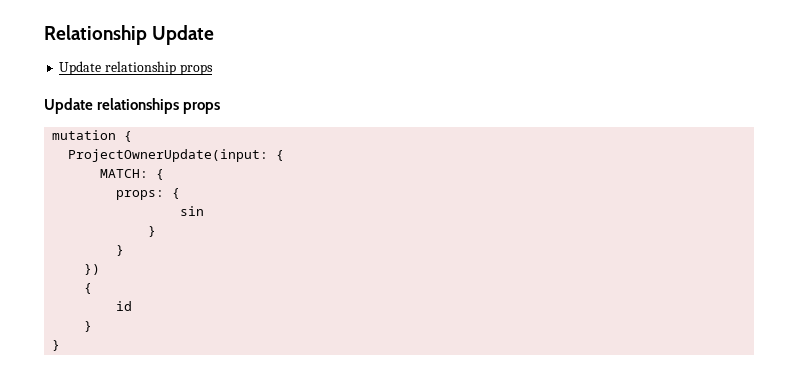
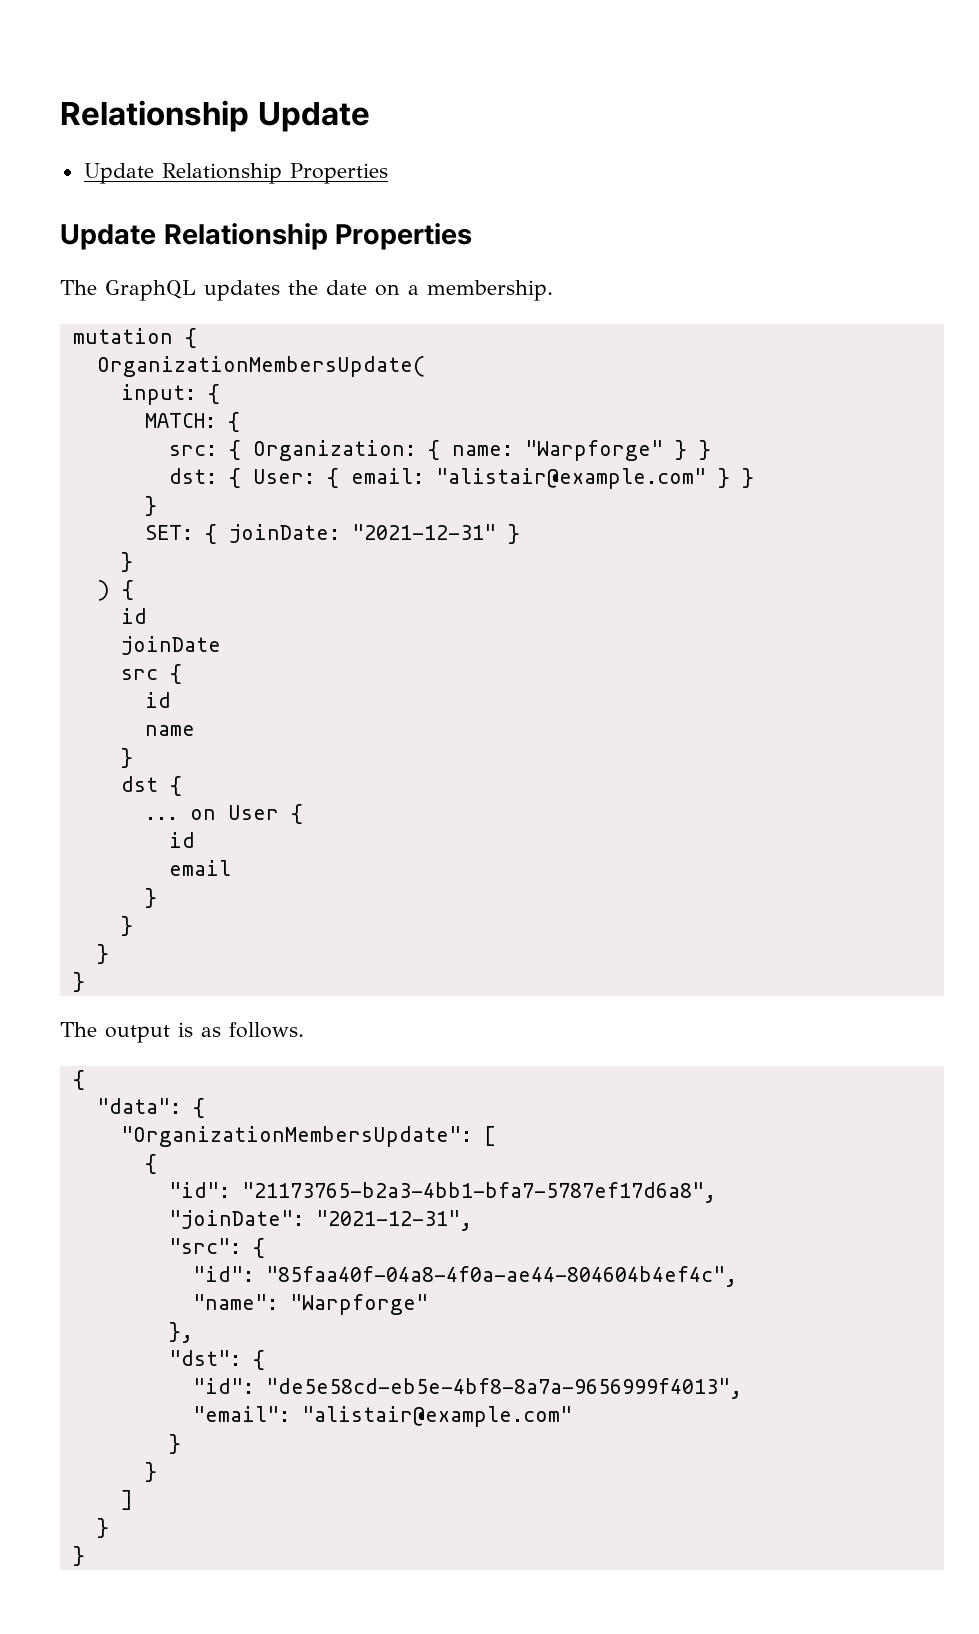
  Relationship Update
- Update relationship props
- Update relationships props
+ Update Relationship Properties
+ Update Relationship Properties
+ The GraphQL updates the date on a membership.
- ProjectOwnerUpdate(input: {
+ OrganizationMembersUpdate(
+ input: {
- props: {
- sin
+ src: { Organization: { name: "Warpforge" } }
+ dst: { User: { email: "alistair@example.com" } }
+ }
+ SET: { joinDate: "2021-12-31" }
+ }
+ ) {
+ id
+ joinDate
+ src {
+ id
+ name
+ }
+ dst {
+ ... on User {
+ id
+ email
  }
  }
- })
+ }
+ }
+ The output is as follows.
  {
- id
+ "data": {
+ "OrganizationMembersUpdate": [
+ {
+ "id": "21173765-b2a3-4bb1-bfa7-5787ef17d6a8",
+ "joinDate": "2021-12-31",
+ "src": {
+ "id": "85faa40f-04a8-4f0a-ae44-804604b4ef4c",
+ "name": "Warpforge"
+ },
+ "dst": {
+ "id": "de5e58cd-eb5e-4bf8-8a7a-9656999f4013",
+ "email": "alistair@example.com"
+ }
+ }
+ ]

